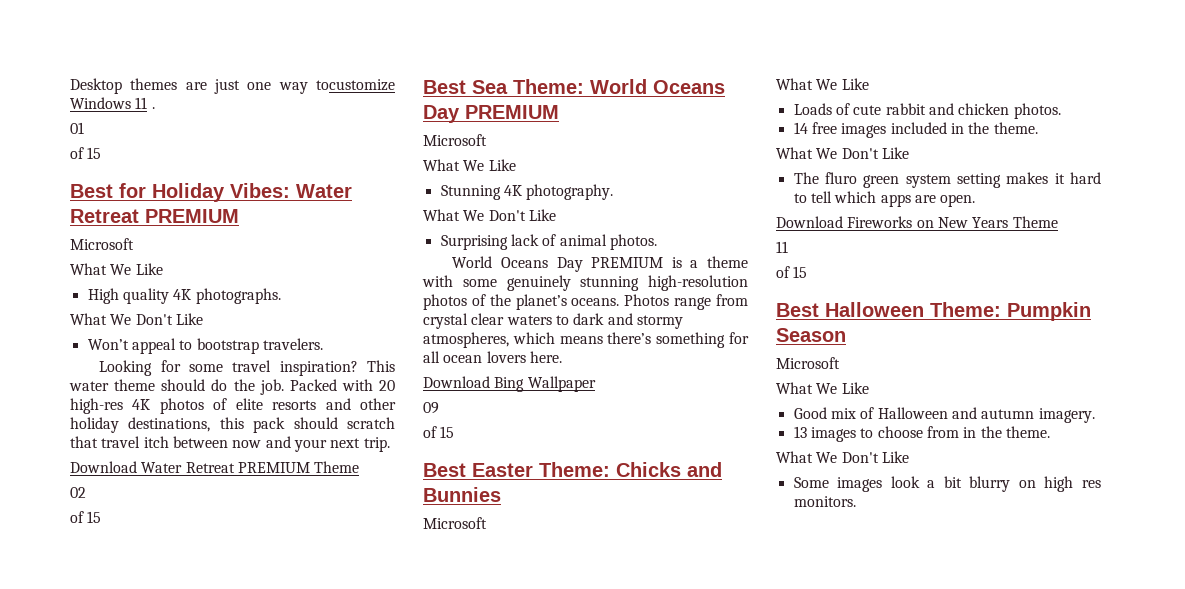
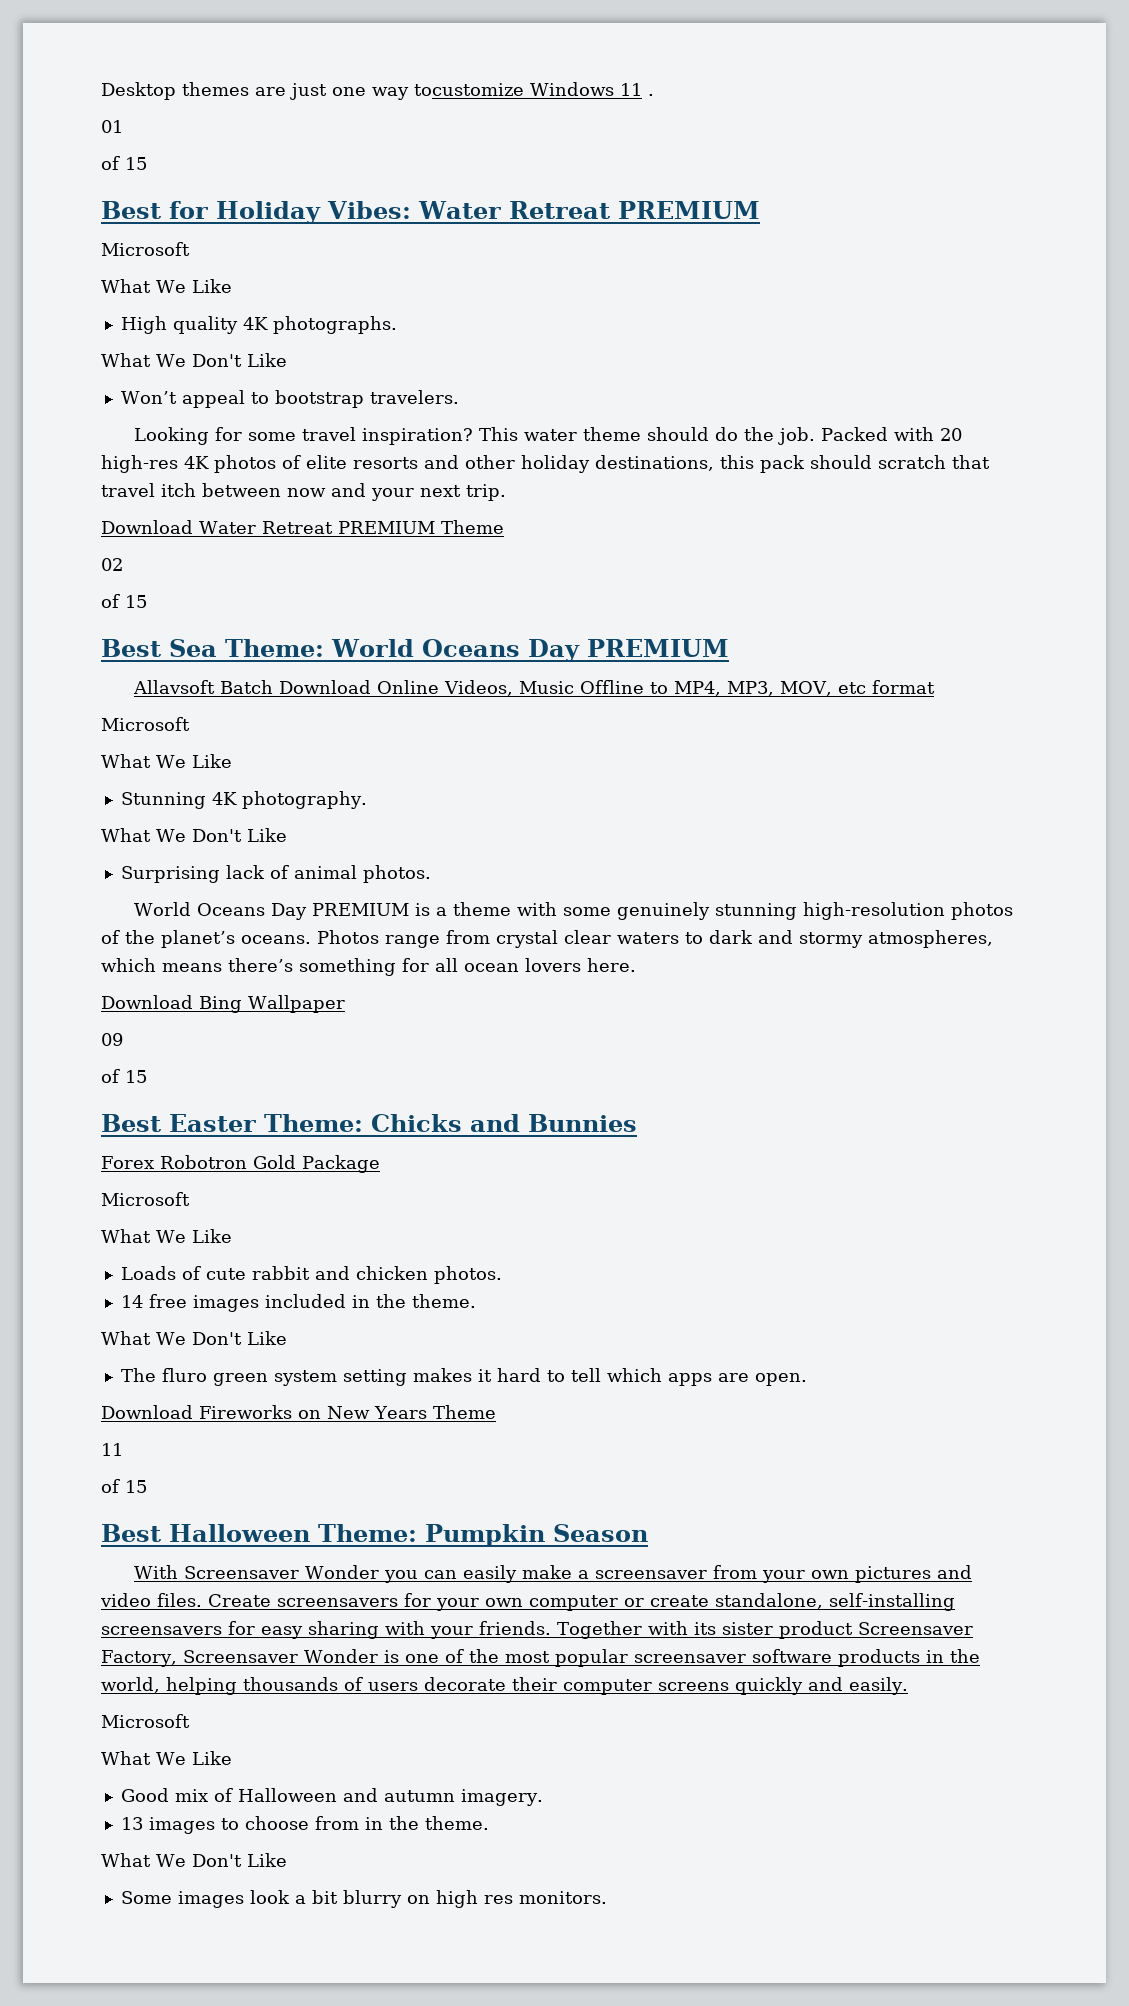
+ Allavsoft Batch Download Online Videos, Music Offline to MP4, MP3, MOV, etc format
+ Forex Robotron Gold Package
+ With Screensaver Wonder you can easily make a screensaver from your own pictures and video files. Create screensavers for your own computer or create standalone, self-installing screensavers for easy sharing with your friends. Together with its sister product Screensaver Factory, Screensaver Wonder is one of the most popular screensaver software products in the world, helping thousands of users decorate their computer screens quickly and easily.

